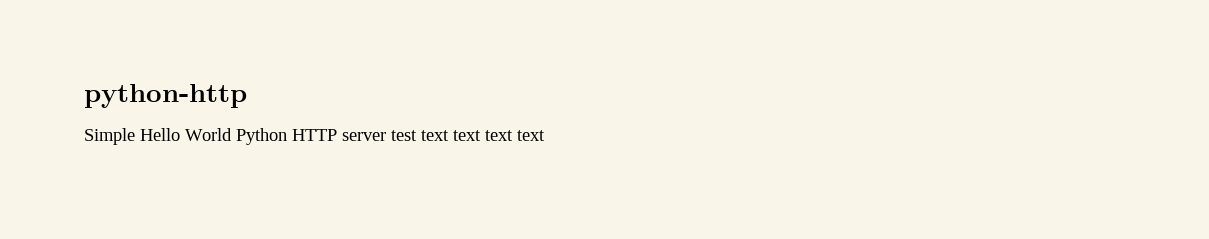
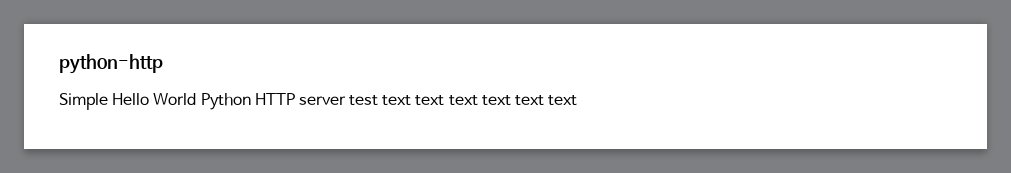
- Simple Hello World Python HTTP server test text text text text
+ Simple Hello World Python HTTP server test text text text text text text

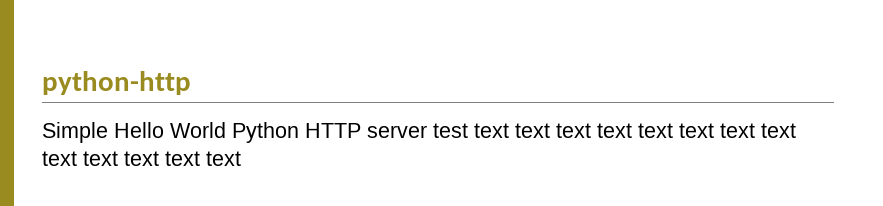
- Simple Hello World Python HTTP server test text text text text text text
+ Simple Hello World Python HTTP server test text text text text text text text text text text text text text

